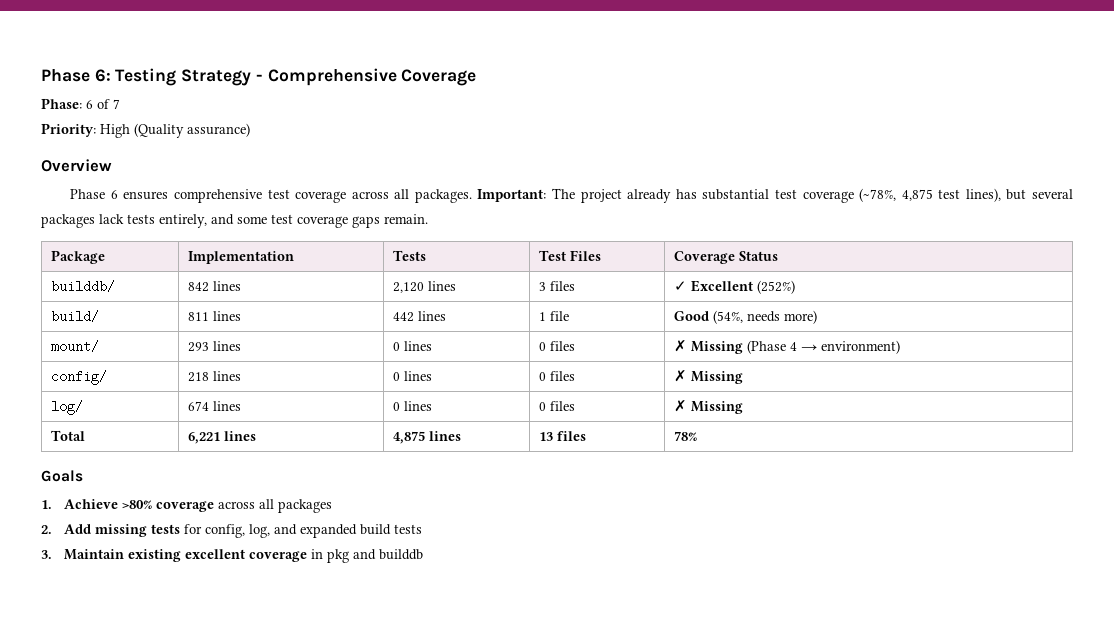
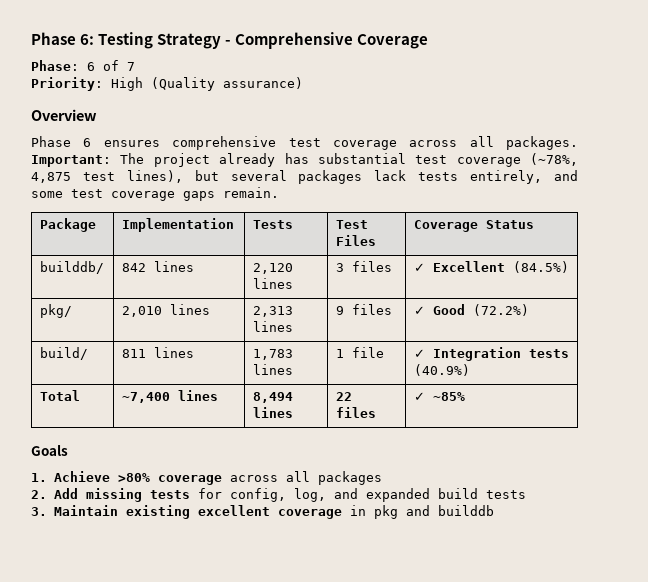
- builddb/ | 842 lines | 2,120 lines | 3 files | ✓ Excellent (252%)
+ builddb/ | 842 lines | 2,120 lines | 3 files | ✓ Excellent (84.5%)
+ pkg/ | 2,010 lines | 2,313 lines | 9 files | ✓ Good (72.2%)
- build/ | 811 lines | 442 lines | 1 file | Good (54%, needs more)
- mount/ | 293 lines | 0 lines | 0 files | ✗ Missing (Phase 4 → environment)
- config/ | 218 lines | 0 lines | 0 files | ✗ Missing
- log/ | 674 lines | 0 lines | 0 files | ✗ Missing
+ build/ | 811 lines | 1,783 lines | 1 file | ✓ Integration tests (40.9%)
- Total | 6,221 lines | 4,875 lines | 13 files | 78%
+ Total | ~7,400 lines | 8,494 lines | 22 files | ✓ ~85%

